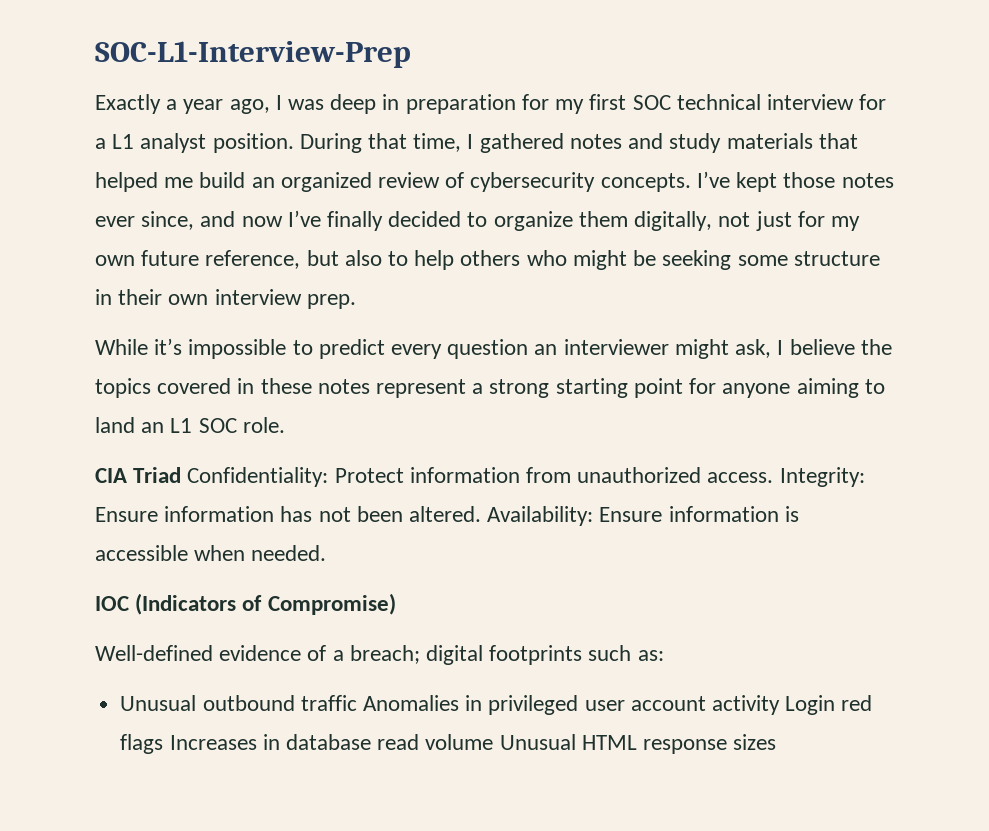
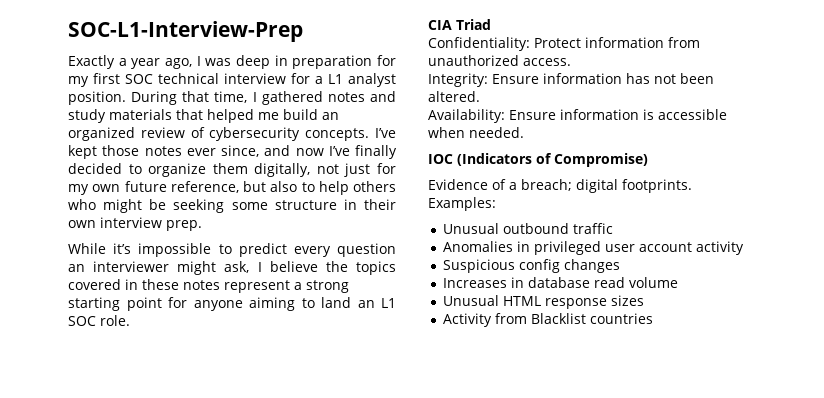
- CIA Triad Confidentiality: Protect information from unauthorized access. Integrity: Ensure information has not been altered. Availability: Ensure information is accessible when needed.
+ CIA Triad
+ Confidentiality: Protect information from unauthorized access.
+ Integrity: Ensure information has not been altered.
+ Availability: Ensure information is accessible when needed.
- Well-defined evidence of a breach; digital footprints such as:
+ Evidence of a breach; digital footprints. Examples:
- Unusual outbound traffic Anomalies in privileged user account activity Login red flags Increases in database read volume Unusual HTML response sizes
+ Unusual outbound traffic
+ Anomalies in privileged user account activity
+ Suspicious config changes
+ Increases in database read volume
+ Unusual HTML response sizes
+ Activity from Blacklist countries

